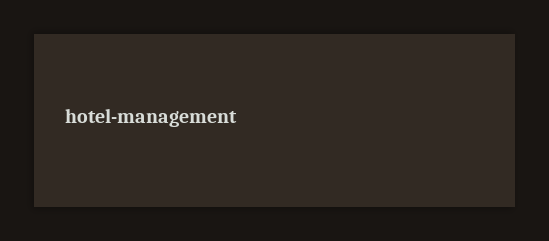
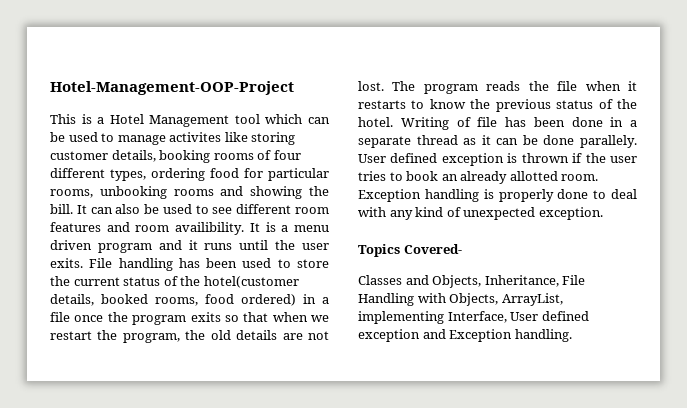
- hotel-management
+ Hotel-Management-OOP-Project
+ This is a Hotel Management tool which can be used to manage activites like storing customer details, booking rooms of four different types, ordering food for particular rooms, unbooking rooms and showing the bill. It can also be used to see different room features and room availibility. It is a menu driven program and it runs until the user exits. File handling has been used to store the current status of the hotel(customer details, booked rooms, food ordered) in a file once the program exits so that when we restart the program, the old details are not lost. The program reads the file when it restarts to know the previous status of the hotel. Writing of file has been done in a separate thread as it can be done parallely. User defined exception is thrown if the user tries to book an already allotted room. Exception handling is properly done to deal with any kind of unexpected exception.
+ Topics Covered-
+ Classes and Objects, Inheritance, File Handling with Objects, ArrayList, implementing Interface, User defined exception and Exception handling.

